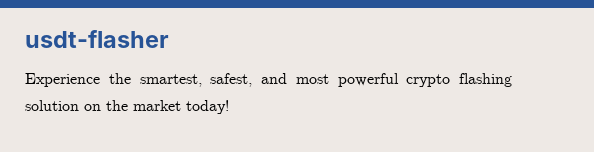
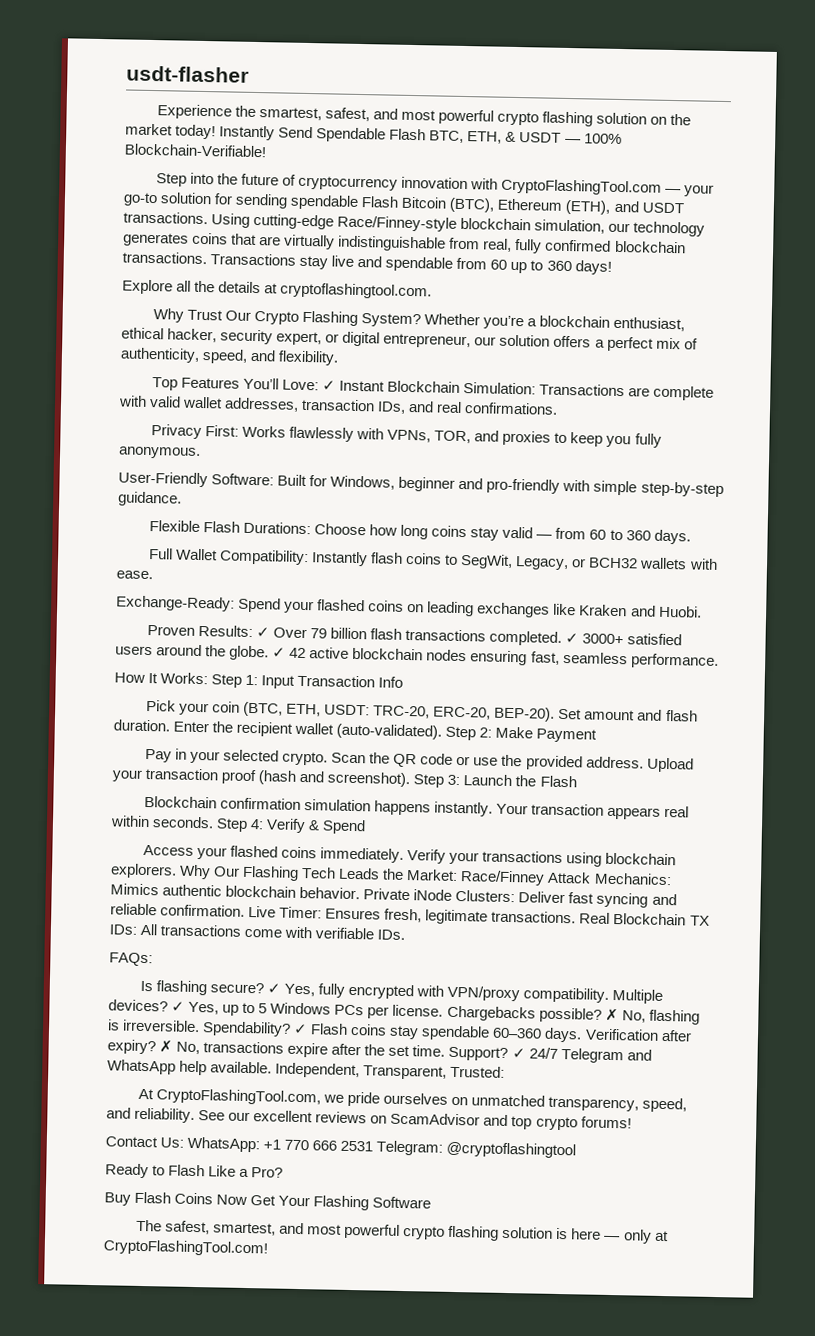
+ Instantly Send Spendable Flash BTC, ETH, & USDT — 100% Blockchain-Verifiable!
+ Step into the future of cryptocurrency innovation with CryptoFlashingTool.com — your go-to solution for sending spendable Flash Bitcoin (BTC), Ethereum (ETH), and USDT transactions. Using cutting-edge Race/Finney-style blockchain simulation, our technology generates coins that are virtually indistinguishable from real, fully confirmed blockchain transactions. Transactions stay live and spendable from 60 up to 360 days!
+ Explore all the details at cryptoflashingtool.com.
+ Why Trust Our Crypto Flashing System? Whether you’re a blockchain enthusiast, ethical hacker, security expert, or digital entrepreneur, our solution offers a perfect mix of authenticity, speed, and flexibility.
+ Top Features You’ll Love: ✓ Instant Blockchain Simulation: Transactions are complete with valid wallet addresses, transaction IDs, and real confirmations.
+ Privacy First: Works flawlessly with VPNs, TOR, and proxies to keep you fully anonymous.
+ User-Friendly Software: Built for Windows, beginner and pro-friendly with simple step-by-step guidance.
+ Flexible Flash Durations: Choose how long coins stay valid — from 60 to 360 days.
+ Full Wallet Compatibility: Instantly flash coins to SegWit, Legacy, or BCH32 wallets with ease.
+ Exchange-Ready: Spend your flashed coins on leading exchanges like Kraken and Huobi.
+ Proven Results: ✓ Over 79 billion flash transactions completed. ✓ 3000+ satisfied users around the globe. ✓ 42 active blockchain nodes ensuring fast, seamless performance.
+ How It Works: Step 1: Input Transaction Info
+ Pick your coin (BTC, ETH, USDT: TRC-20, ERC-20, BEP-20). Set amount and flash duration. Enter the recipient wallet (auto-validated). Step 2: Make Payment
+ Pay in your selected crypto. Scan the QR code or use the provided address. Upload your transaction proof (hash and screenshot). Step 3: Launch the Flash
+ Blockchain confirmation simulation happens instantly. Your transaction appears real within seconds. Step 4: Verify & Spend
+ Access your flashed coins immediately. Verify your transactions using blockchain explorers. Why Our Flashing Tech Leads the Market: Race/Finney Attack Mechanics: Mimics authentic blockchain behavior. Private iNode Clusters: Deliver fast syncing and reliable confirmation. Live Timer: Ensures fresh, legitimate transactions. Real Blockchain TX IDs: All transactions come with verifiable IDs.
+ FAQs:
+ Is flashing secure? ✓ Yes, fully encrypted with VPN/proxy compatibility. Multiple devices? ✓ Yes, up to 5 Windows PCs per license. Chargebacks possible? ✗ No, flashing is irreversible. Spendability? ✓ Flash coins stay spendable 60–360 days. Verification after expiry? ✗ No, transactions expire after the set time. Support? ✓ 24/7 Telegram and WhatsApp help available. Independent, Transparent, Trusted:
+ At CryptoFlashingTool.com, we pride ourselves on unmatched transparency, speed, and reliability. See our excellent reviews on ScamAdvisor and top crypto forums!
+ Contact Us: WhatsApp: +1 770 666 2531 Telegram: @cryptoflashingtool
+ Ready to Flash Like a Pro?
+ Buy Flash Coins Now Get Your Flashing Software
+ The safest, smartest, and most powerful crypto flashing solution is here — only at CryptoFlashingTool.com!

